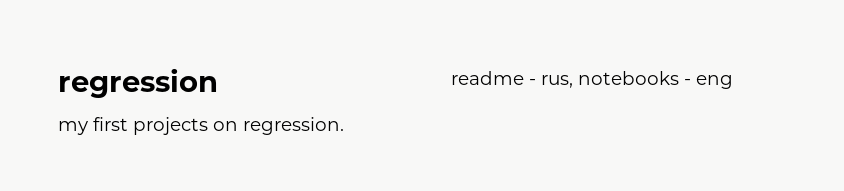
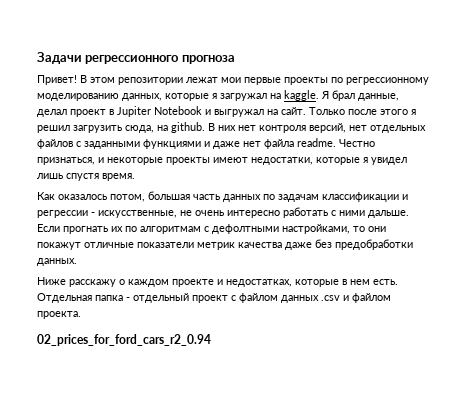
- regression
- my first projects on regression. readme - rus, notebooks - eng
+ Задачи регрессионного прогноза
+ Привет! В этом репозитории лежат мои первые проекты по регрессионному моделированию данных, которые я загружал на kaggle. Я брал данные, делал проект в Jupiter Notebook и выгружал на сайт. Только после этого я решил загрузить сюда, на github. В них нет контроля версий, нет отдельных файлов с заданными функциями и даже нет файла readme. Честно признаться, и некоторые проекты имеют недостатки, которые я увидел лишь спустя время.
+ Как оказалось потом, большая часть данных по задачам классификации и регрессии - искусственные, не очень интересно работать с ними дальше. Если прогнать их по алгоритмам с дефолтными настройками, то они покажут отличные показатели метрик качества даже без предобработки данных.
+ Ниже расскажу о каждом проекте и недостатках, которые в нем есть. Отдельная папка - отдельный проект с файлом данных .csv и файлом проекта.
+ 02_prices_for_ford_cars_r2_0.94

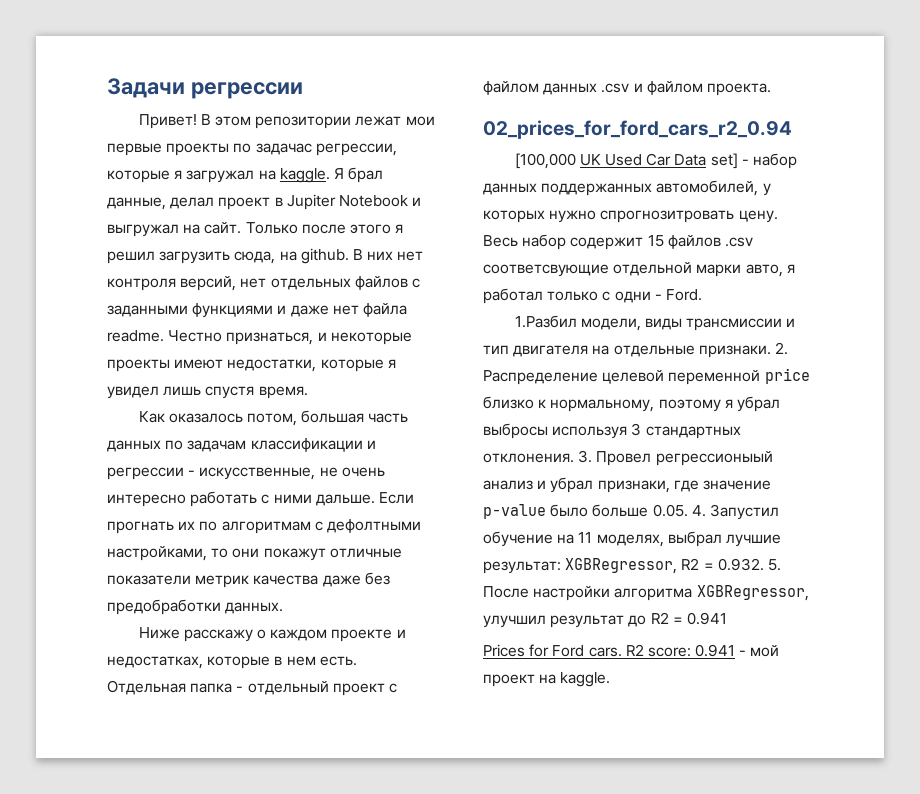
- Задачи регрессионного прогноза
+ Задачи регрессии
- В этом репозитории лежат мои первые проекты по регрессионному моделированию данных, которые я загружал на kaggle.
+ В этом репозитории лежат мои первые проекты по задачас регрессии, которые я загружал на kaggle.
+ [100,000 UK Used Car Data set] - набор данных поддержанных автомобилей, у которых нужно спрогнозитровать цену. Весь набор содержит 15 файлов .csv соответсвующие отдельной марки авто, я работал только с одни - Ford.
+ 1.Разбил модели, виды трансмиссии и тип двигателя на отдельные признаки. 2. Распределение целевой переменной price близко к нормальному, поэтому я убрал выбросы используя 3 стандартных отклонения. 3. Провел регрессионыый анализ и убрал признаки, где значение p-value было больше 0.05. 4. Запустил обучение на 11 моделях, выбрал лучшие результат: XGBRegressor, R2 = 0.932. 5. После настройки алгоритма XGBRegressor, улучшил результат до R2 = 0.941
+ Prices for Ford cars. R2 score: 0.941 - мой проект на kaggle.

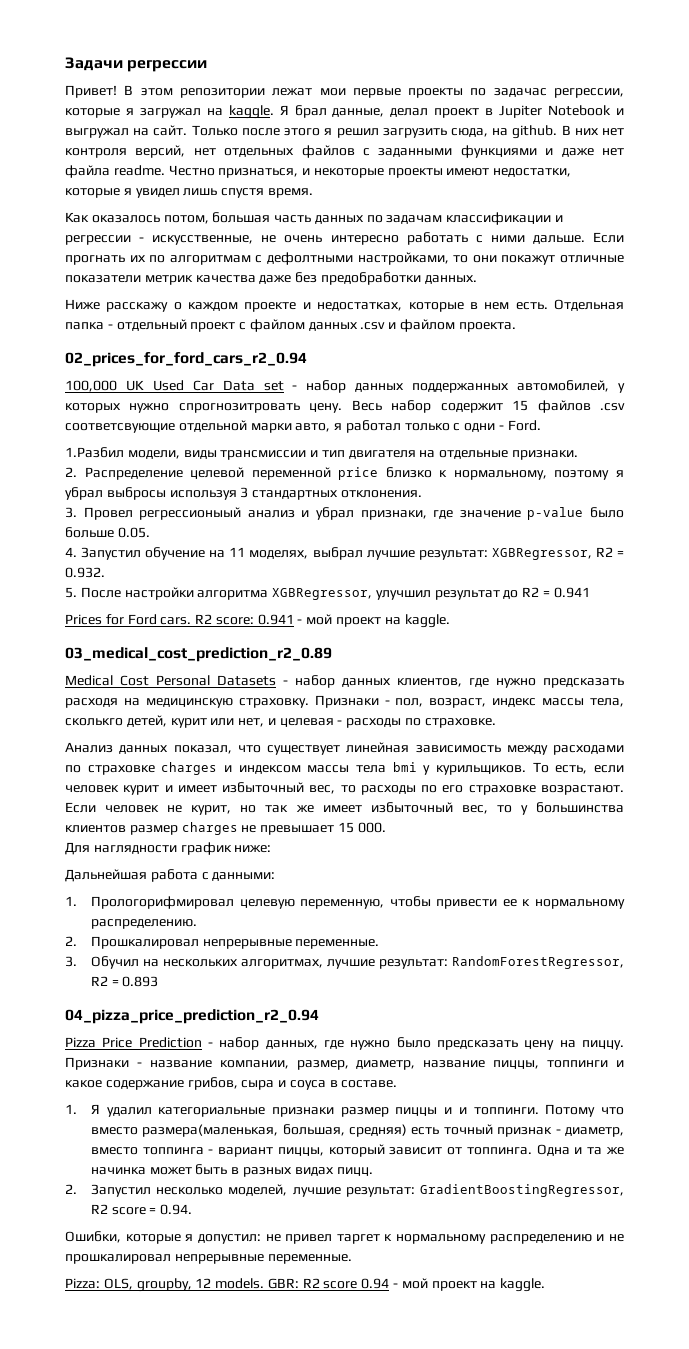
- [100,000 UK Used Car Data set] - набор данных поддержанных автомобилей, у которых нужно спрогнозитровать цену.
+ 100,000 UK Used Car Data set - набор данных поддержанных автомобилей, у которых нужно спрогнозитровать цену.
- 1.Разбил модели, виды трансмиссии и тип двигателя на отдельные признаки. 2. Распределение целевой переменной price близко к нормальному, поэтому я убрал выбросы используя 3 стандартных отклонения. 3. Провел регрессионыый анализ и убрал признаки, где значение p-value было больше 0.05. 4. Запустил обучение на 11 моделях, выбрал лучшие результат:
+ 1.Разбил модели, виды трансмиссии и тип двигателя на отдельные признаки.
+ 2. Распределение целевой переменной price близко к нормальному, поэтому я убрал выбросы используя 3 стандартных отклонения.
+ 3. Провел регрессионыый анализ и убрал признаки, где значение p-value было больше 0.05.
+ 4. Запустил обучение на 11 моделях, выбрал лучшие результат:
- XGBRegressor, R2 = 0.932. 5. После настройки алгоритма XGBRegressor, улучшил результат до R2 = 0.941
+ XGBRegressor, R2 = 0.932.
+ 5. После настройки алгоритма XGBRegressor, улучшил результат до R2 = 0.941
+ 03_medical_cost_prediction_r2_0.89
+ Medical Cost Personal Datasets - набор данных клиентов, где нужно предсказать расходя на медицинскую страховку. Признаки - пол, возраст, индекс массы тела, сколькго детей, курит или нет, и целевая - расходы по страховке.
+ Анализ данных показал, что существует линейная зависимость между расходами по страховке charges и индексом массы тела bmi у курильщиков. То есть, если человек курит и имеет избыточный вес, то расходы по его страховке возрастают. Если человек не курит, но так же имеет избыточный вес, то у большинства клиентов размер charges не превышает 15 000.
+ Для наглядности график ниже:
+ Дальнейшая работа с данными:
+ 1. Прологорифмировал целевую переменную, чтобы привести ее к нормальному распределению.
+ 2. Прошкалировал непрерывные переменные.
+ 3. Обучил на нескольких алгоритмах, лучшие результат: RandomForestRegressor, R2 = 0.893
+ 04_pizza_price_prediction_r2_0.94
+ Pizza Price Prediction - набор данных, где нужно было предсказать цену на пиццу. Признаки - название компании, размер, диаметр, название пиццы, топпинги и какое содержание грибов, сыра и соуса в составе.
+ 1. Я удалил категориальные признаки размер пиццы и и топпинги. Потому что вместо размера(маленькая, большая, средняя) есть точный признак - диаметр, вместо топпинга - вариант пиццы, который зависит от топпинга. Одна и та же начинка может быть в разных видах пицц.
+ 2. Запустил несколько моделей, лучшие результат: GradientBoostingRegressor, R2 score = 0.94.
+ Ошибки, которые я допустил: не привел таргет к нормальному распределению и не прошкалировал непрерывные переменные.
+ Pizza: OLS, groupby, 12 models. GBR: R2 score 0.94 - мой проект на kaggle.

